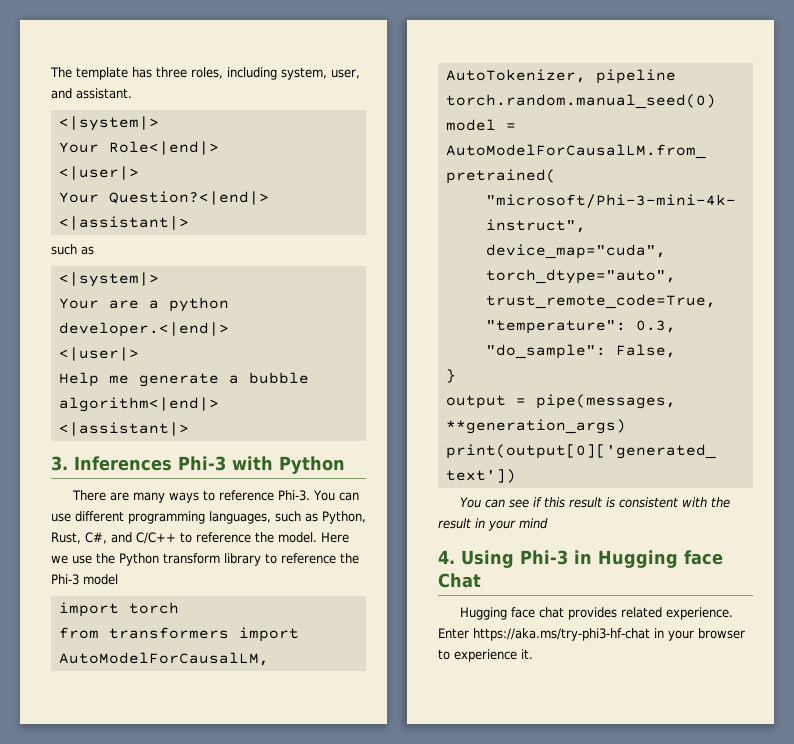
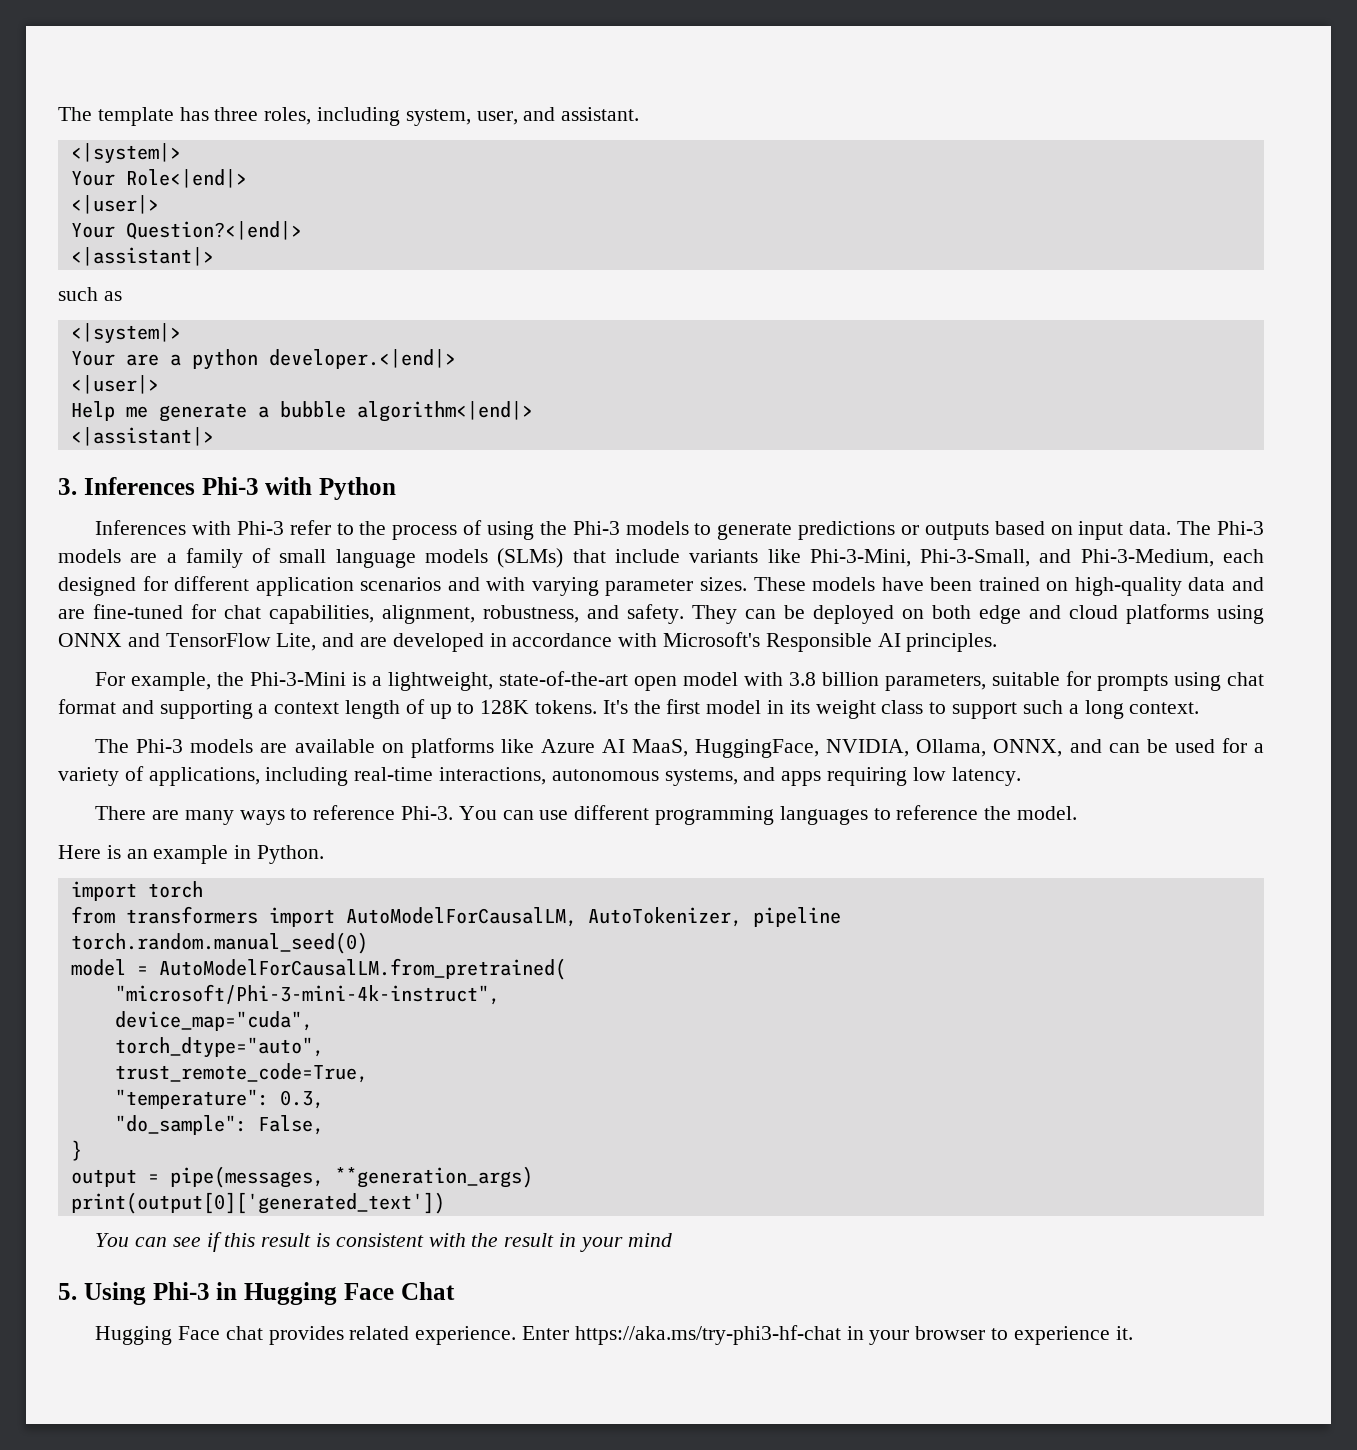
+ Inferences with Phi-3 refer to the process of using the Phi-3 models to generate predictions or outputs based on input data. The Phi-3 models are a family of small language models (SLMs) that include variants like Phi-3-Mini, Phi-3-Small, and Phi-3-Medium, each designed for different application scenarios and with varying parameter sizes. These models have been trained on high-quality data and are fine-tuned for chat capabilities, alignment, robustness, and safety. They can be deployed on both edge and cloud platforms using ONNX and TensorFlow Lite, and are developed in accordance with Microsoft's Responsible AI principles.
+ For example, the Phi-3-Mini is a lightweight, state-of-the-art open model with 3.8 billion parameters, suitable for prompts using chat format and supporting a context length of up to 128K tokens. It's the first model in its weight class to support such a long context.
+ The Phi-3 models are available on platforms like Azure AI MaaS, HuggingFace, NVIDIA, Ollama, ONNX, and can be used for a variety of applications, including real-time interactions, autonomous systems, and apps requiring low latency.
- You can use different programming languages, such as Python, Rust, C#, and C/C++ to reference the model. Here we use the Python transform library to reference the Phi-3 model
+ You can use different programming languages to reference the model.
+ Here is an example in Python.
- 4. Using Phi-3 in Hugging face Chat
+ 5. Using Phi-3 in Hugging Face Chat
- Hugging face chat provides related experience.
+ Hugging Face chat provides related experience.

